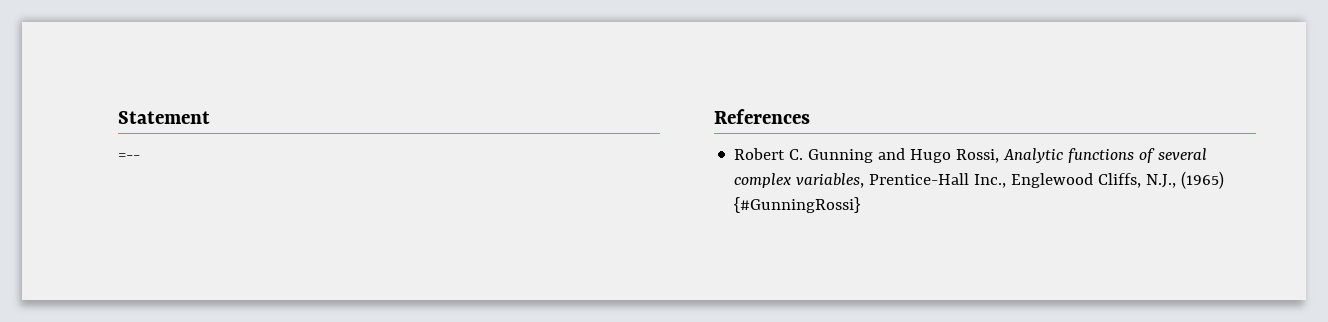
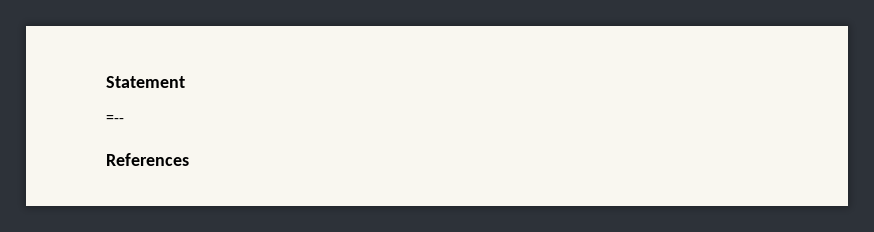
- Robert C. Gunning and Hugo Rossi, Analytic functions of several complex variables, Prentice-Hall Inc., Englewood Cliffs, N.J., (1965) {#GunningRossi}

